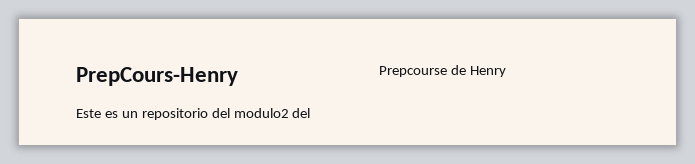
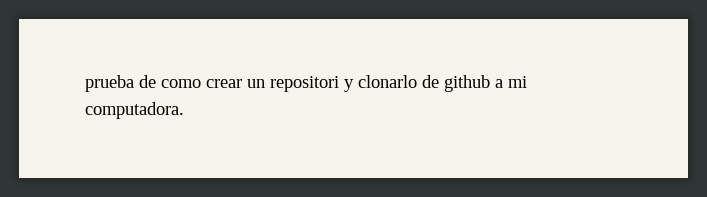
- PrepCours-Henry
- Este es un repositorio del modulo2 del Prepcourse de Henry
+ prueba de como crear un repositori y clonarlo de github a mi computadora.

